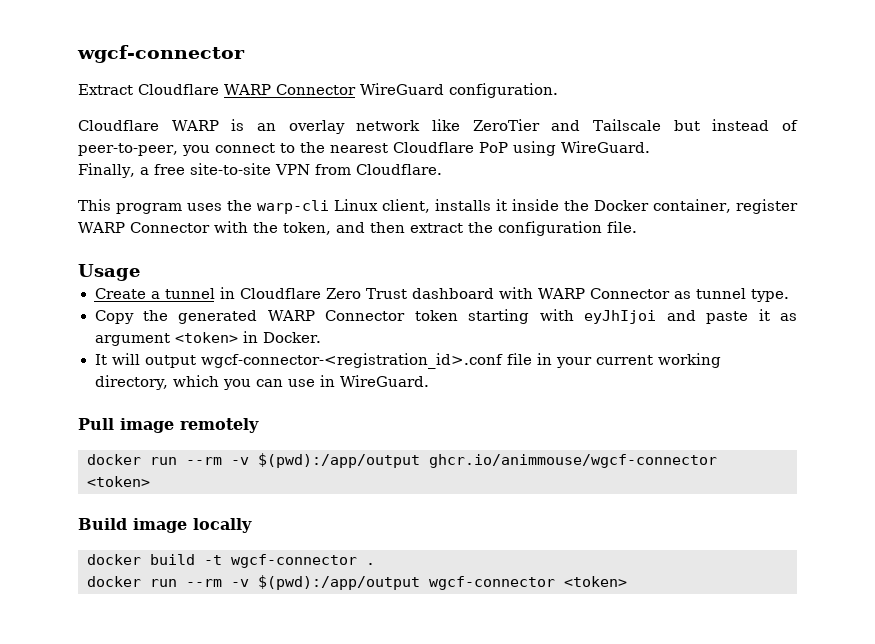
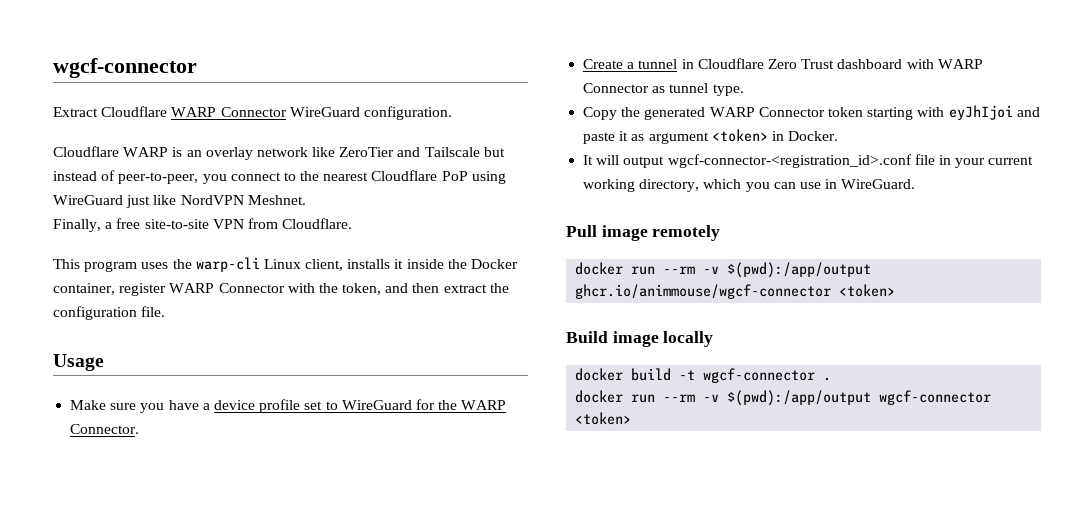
- Cloudflare WARP is an overlay network like ZeroTier and Tailscale but instead of peer-to-peer, you connect to the nearest Cloudflare PoP using WireGuard.
+ Cloudflare WARP is an overlay network like ZeroTier and Tailscale but instead of peer-to-peer, you connect to the nearest Cloudflare PoP using WireGuard just like NordVPN Meshnet.
+ Make sure you have a device profile set to WireGuard for the WARP Connector.

